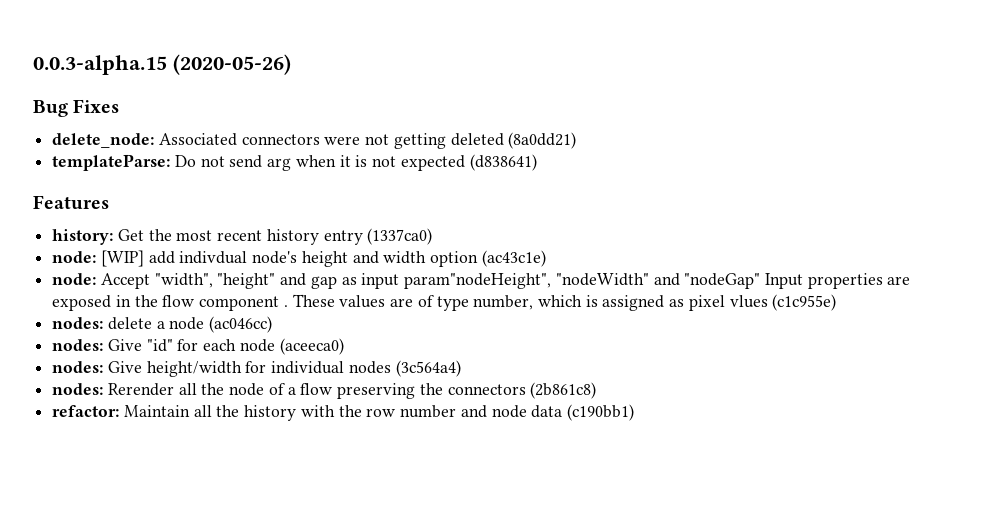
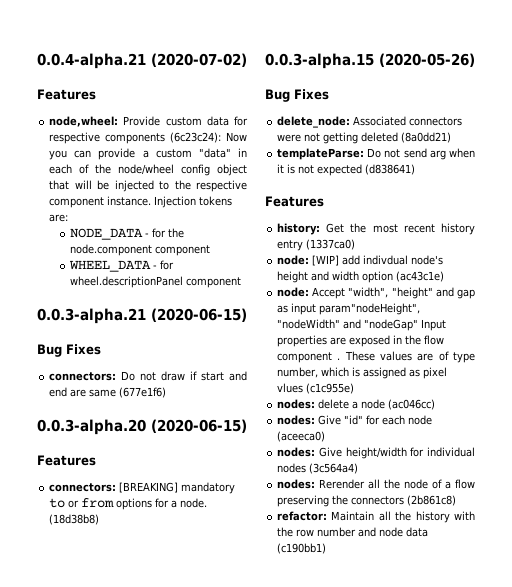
+ 0.0.4-alpha.21 (2020-07-02)
+ Features
+ node,wheel: Provide custom data for respective components (6c23c24): Now you can provide a custom "data" in each of the node/wheel config object that will be injected to the respective component instance. Injection tokens are:
+ NODE_DATA - for the node.component component
+ WHEEL_DATA - for wheel.descriptionPanel component
+ 0.0.3-alpha.21 (2020-06-15)
+ Bug Fixes
+ connectors: Do not draw if start and end are same (677e1f6)
+ 0.0.3-alpha.20 (2020-06-15)
+ Features
+ connectors: [BREAKING] mandatory to or from options for a node. (18d38b8)

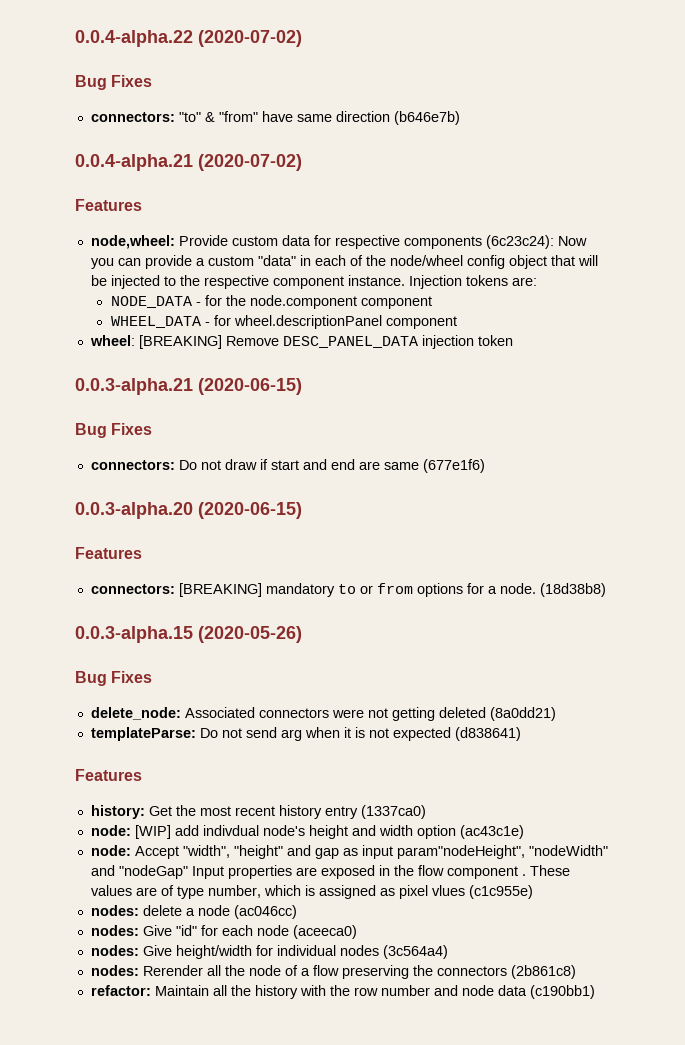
+ 0.0.4-alpha.22 (2020-07-02)
+ Bug Fixes
+ connectors: "to" & "from" have same direction (b646e7b)
+ wheel: [BREAKING] Remove DESC_PANEL_DATA injection token

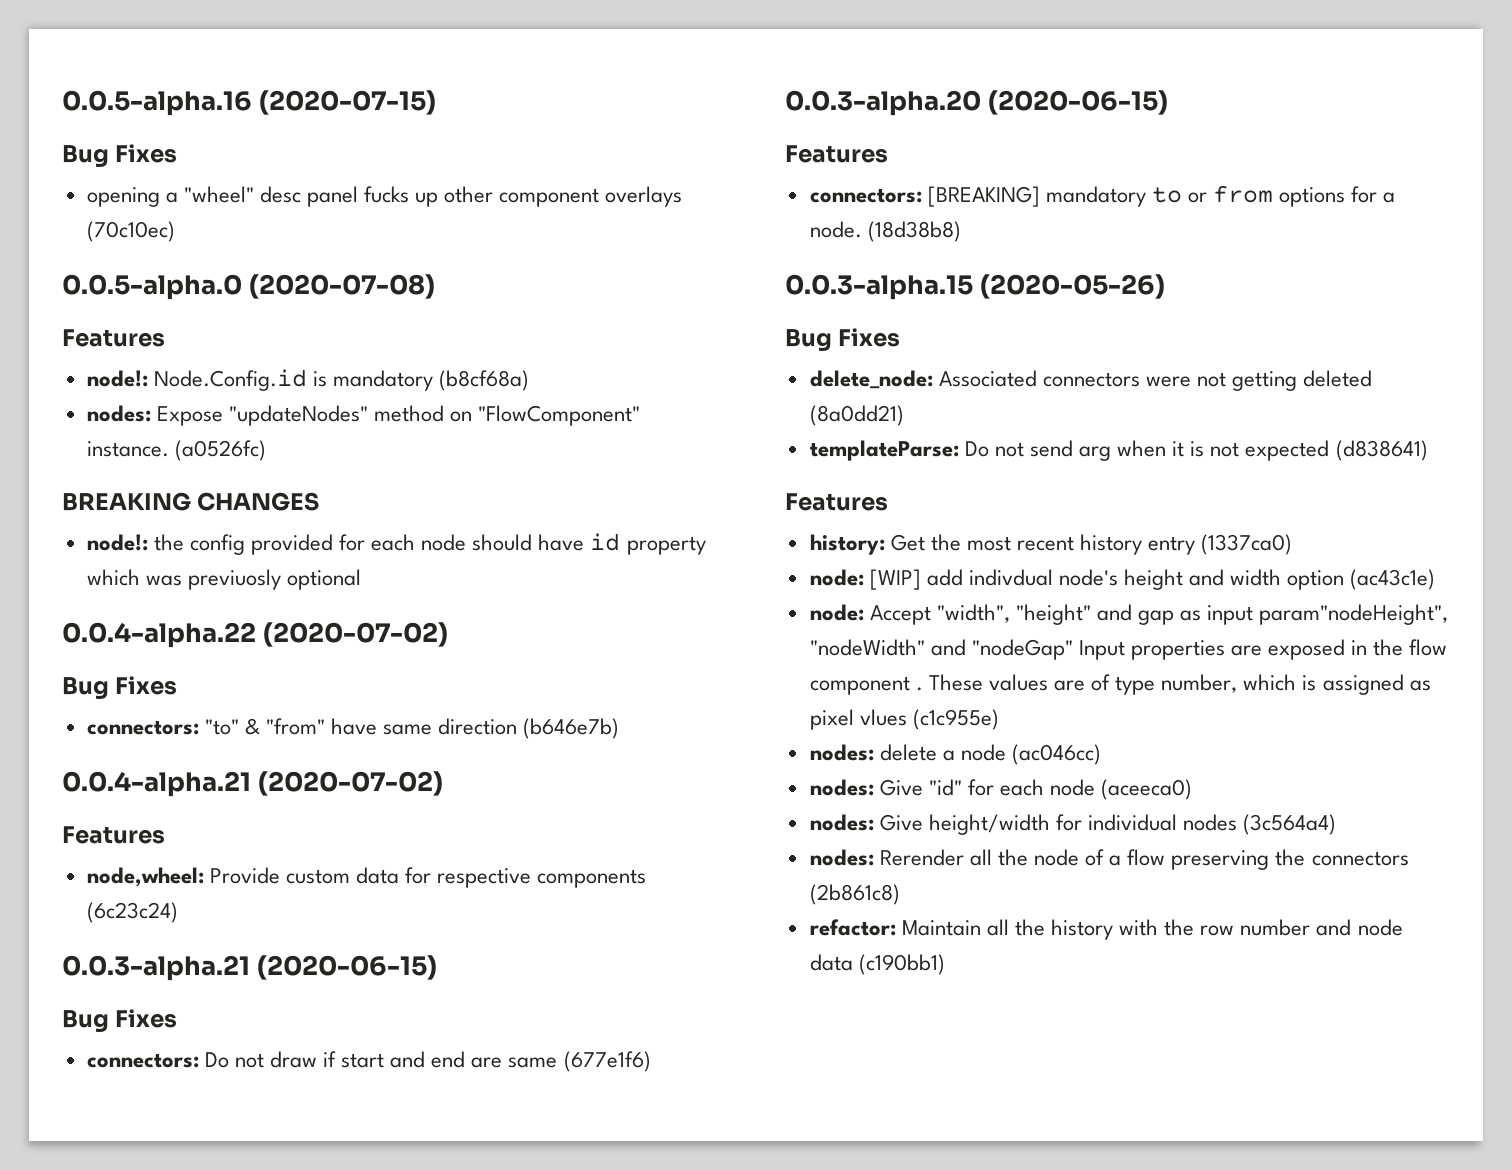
+ 0.0.5-alpha.16 (2020-07-15)
+ Bug Fixes
+ opening a "wheel" desc panel fucks up other component overlays (70c10ec)
+ 0.0.5-alpha.0 (2020-07-08)
+ Features
+ node!: Node.Config.id is mandatory (b8cf68a)
+ nodes: Expose "updateNodes" method on "FlowComponent" instance. (a0526fc)
+ BREAKING CHANGES
+ node!: the config provided for each node should have id property which was previuosly optional
- node,wheel: Provide custom data for respective components (6c23c24): Now you can provide a custom "data" in each of the node/wheel config object that will be injected to the respective component instance. Injection tokens are:
- NODE_DATA - for the node.component component
- WHEEL_DATA - for wheel.descriptionPanel component
- wheel: [BREAKING] Remove DESC_PANEL_DATA injection token
+ node,wheel: Provide custom data for respective components (6c23c24)

